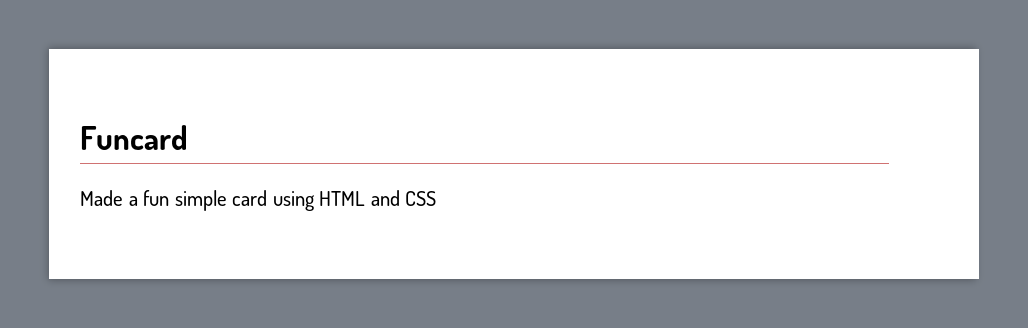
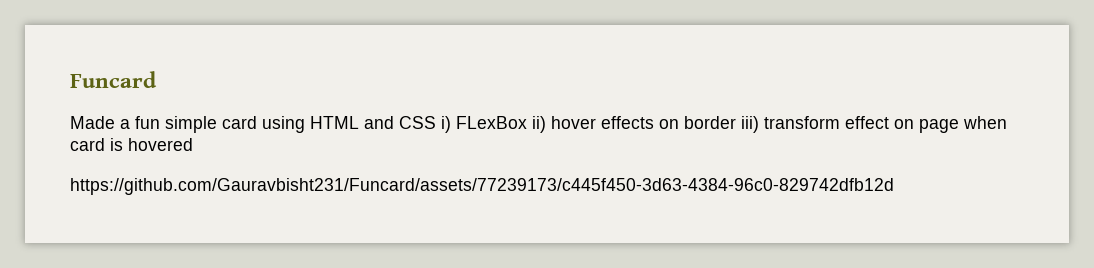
- Made a fun simple card using HTML and CSS
+ Made a fun simple card using HTML and CSS i) FLexBox ii) hover effects on border iii) transform effect on page when card is hovered
+ https://github.com/Gauravbisht231/Funcard/assets/77239173/c445f450-3d63-4384-96c0-829742dfb12d

